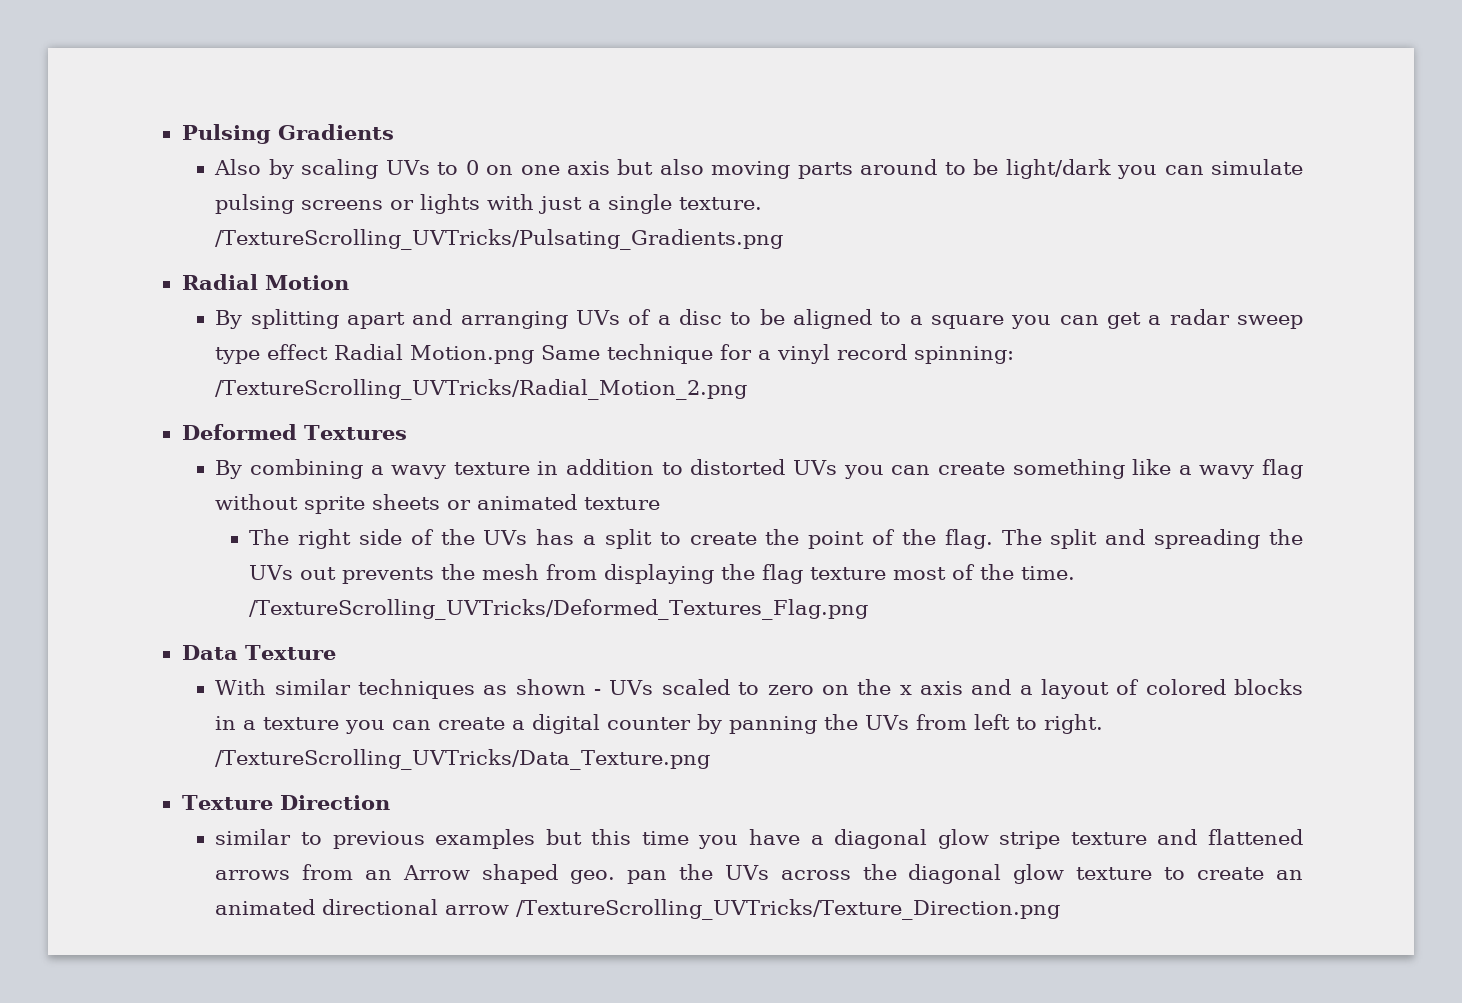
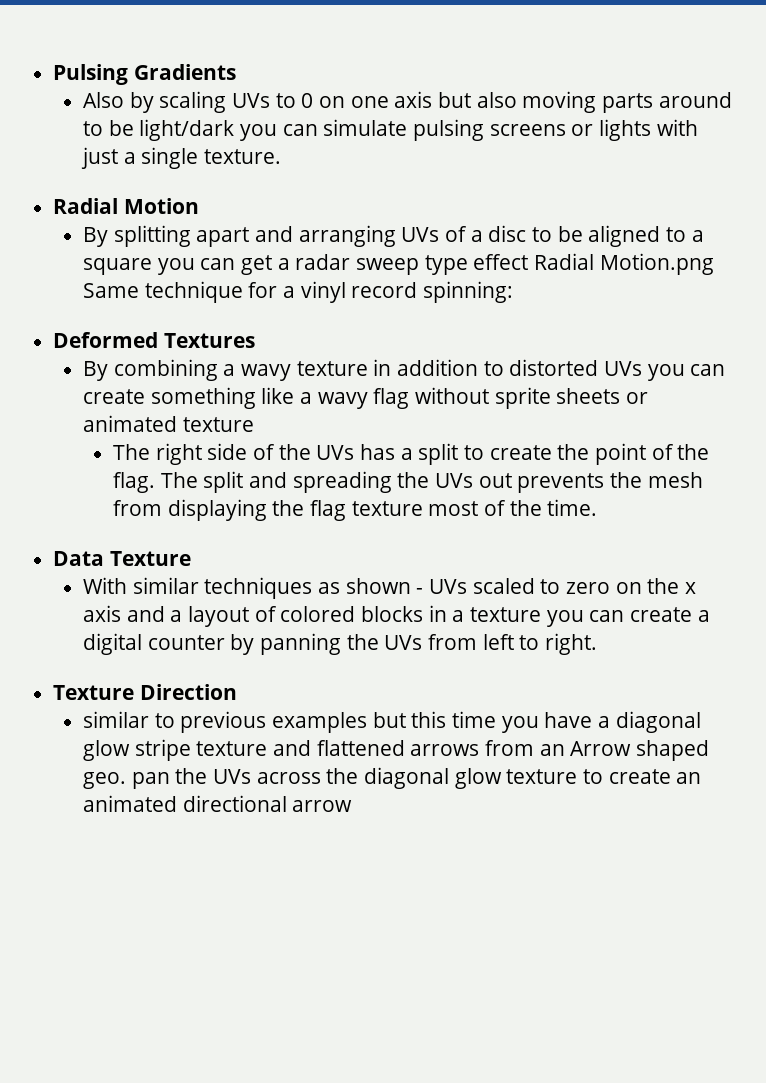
- /TextureScrolling_UVTricks/Pulsating_Gradients.png
- By splitting apart and arranging UVs of a disc to be aligned to a square you can get a radar sweep type effect Radial Motion.png Same technique for a vinyl record spinning: /TextureScrolling_UVTricks/Radial_Motion_2.png
+ By splitting apart and arranging UVs of a disc to be aligned to a square you can get a radar sweep type effect Radial Motion.png Same technique for a vinyl record spinning:
- /TextureScrolling_UVTricks/Deformed_Textures_Flag.png
- /TextureScrolling_UVTricks/Data_Texture.png
- similar to previous examples but this time you have a diagonal glow stripe texture and flattened arrows from an Arrow shaped geo. pan the UVs across the diagonal glow texture to create an animated directional arrow /TextureScrolling_UVTricks/Texture_Direction.png
+ similar to previous examples but this time you have a diagonal glow stripe texture and flattened arrows from an Arrow shaped geo. pan the UVs across the diagonal glow texture to create an animated directional arrow

